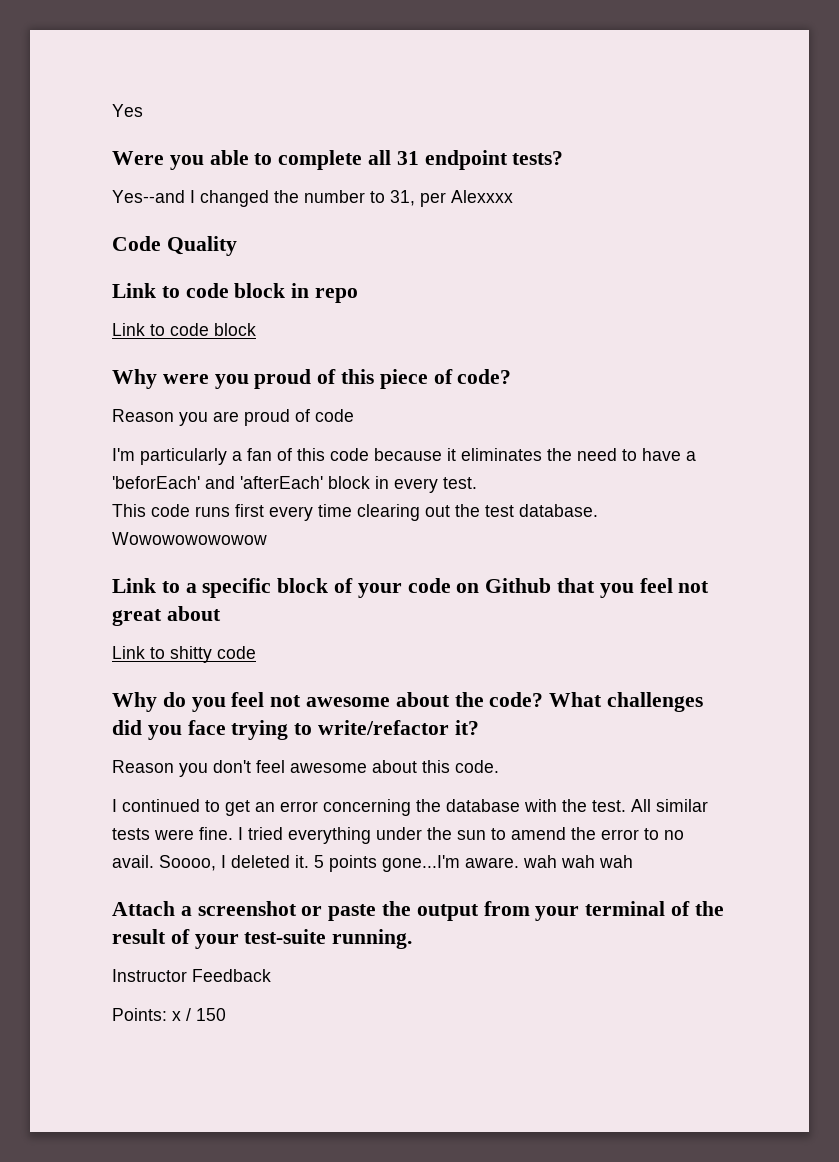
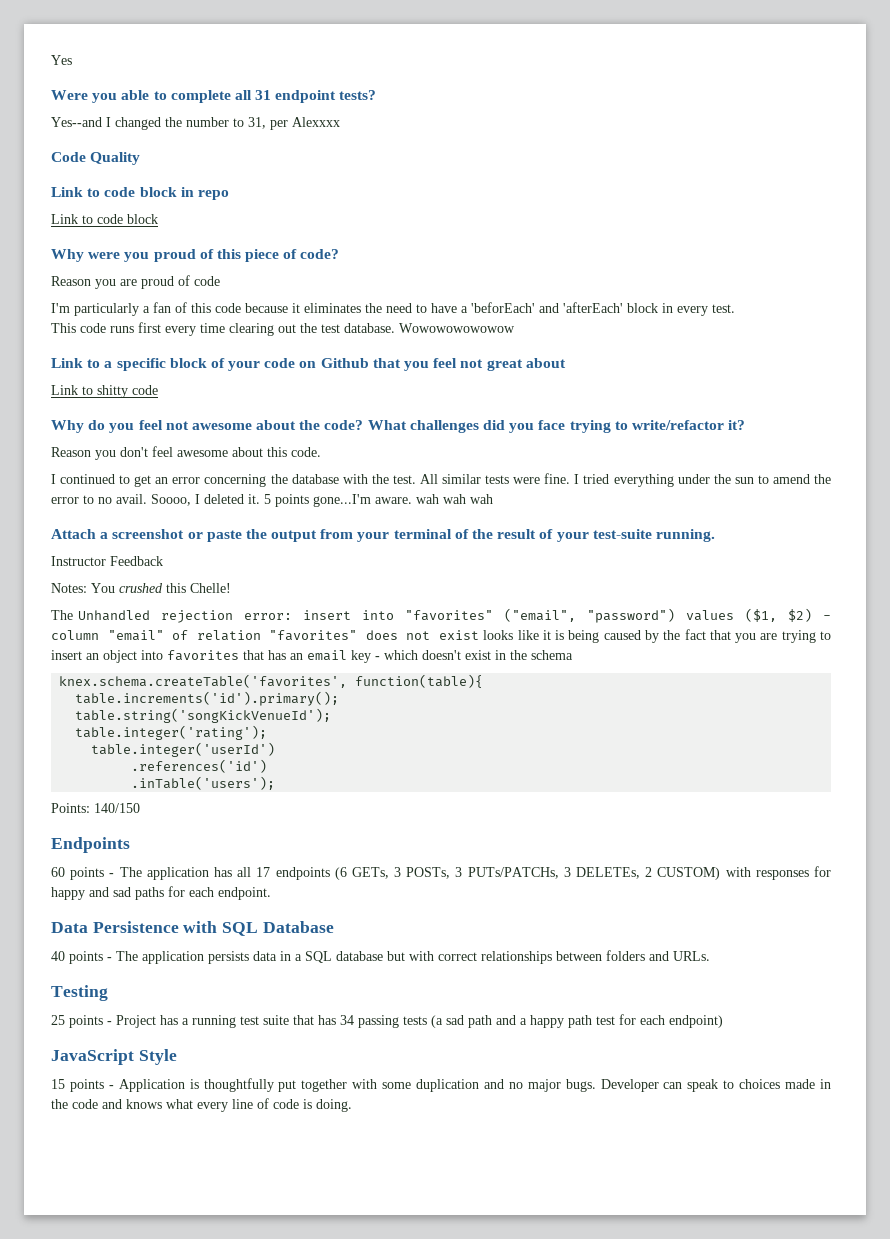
- Points: x / 150
+ Notes: You crushed this Chelle!
+ The Unhandled rejection error: insert into "favorites" ("email", "password") values ($1, $2) - column "email" of relation "favorites" does not exist looks like it is being caused by the fact that you are trying to insert an object into favorites that has an email key - which doesn't exist in the schema
+ knex.schema.createTable('favorites', function(table){
+ table.increments('id').primary();
+ table.string('songKickVenueId');
+ table.integer('rating');
+ table.integer('userId')
+ .references('id')
+ .inTable('users');
+ Points: 140/150
+ Endpoints
+ 60 points - The application has all 17 endpoints (6 GETs, 3 POSTs, 3 PUTs/PATCHs, 3 DELETEs, 2 CUSTOM) with responses for happy and sad paths for each endpoint.
+ Data Persistence with SQL Database
+ 40 points - The application persists data in a SQL database but with correct relationships between folders and URLs.
+ Testing
+ 25 points - Project has a running test suite that has 34 passing tests (a sad path and a happy path test for each endpoint)
+ JavaScript Style
+ 15 points - Application is thoughtfully put together with some duplication and no major bugs. Developer can speak to choices made in the code and knows what every line of code is doing.

